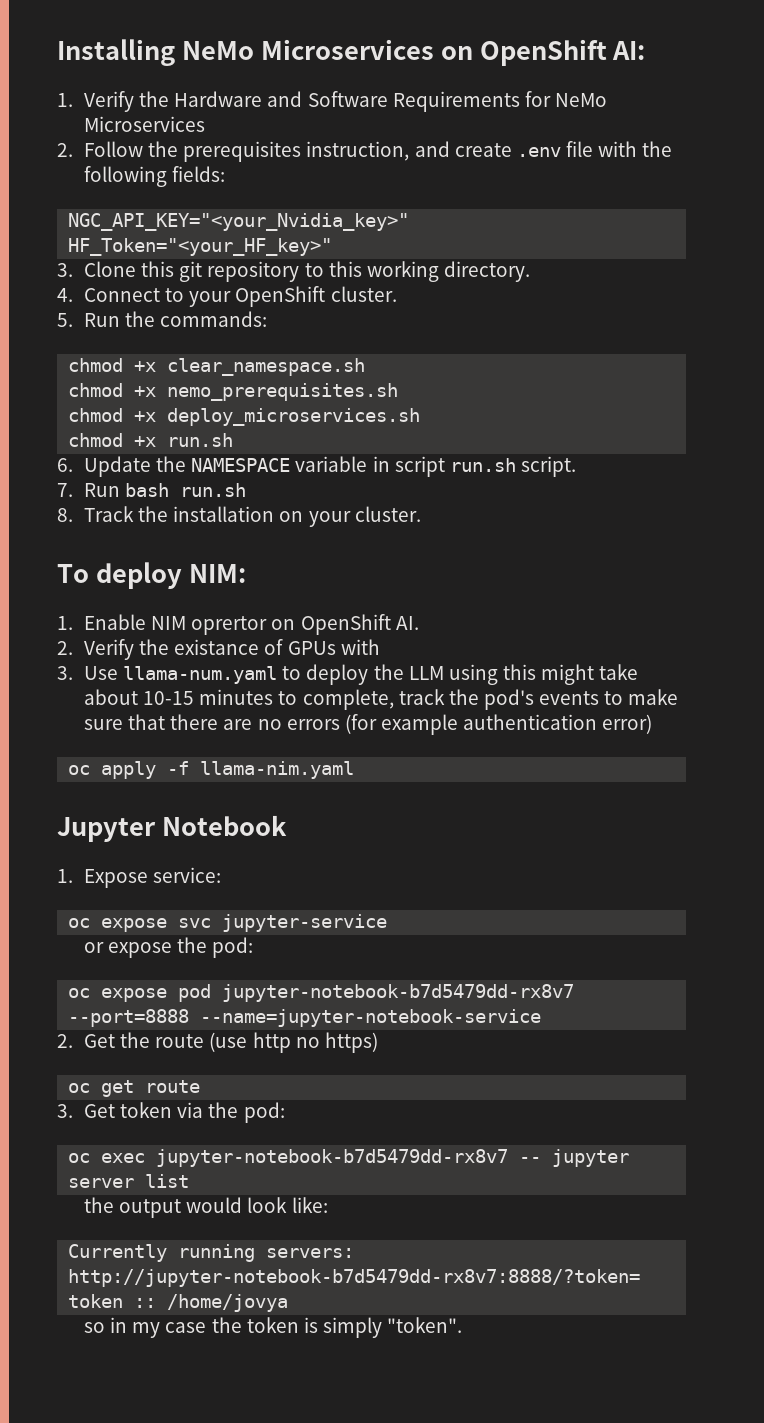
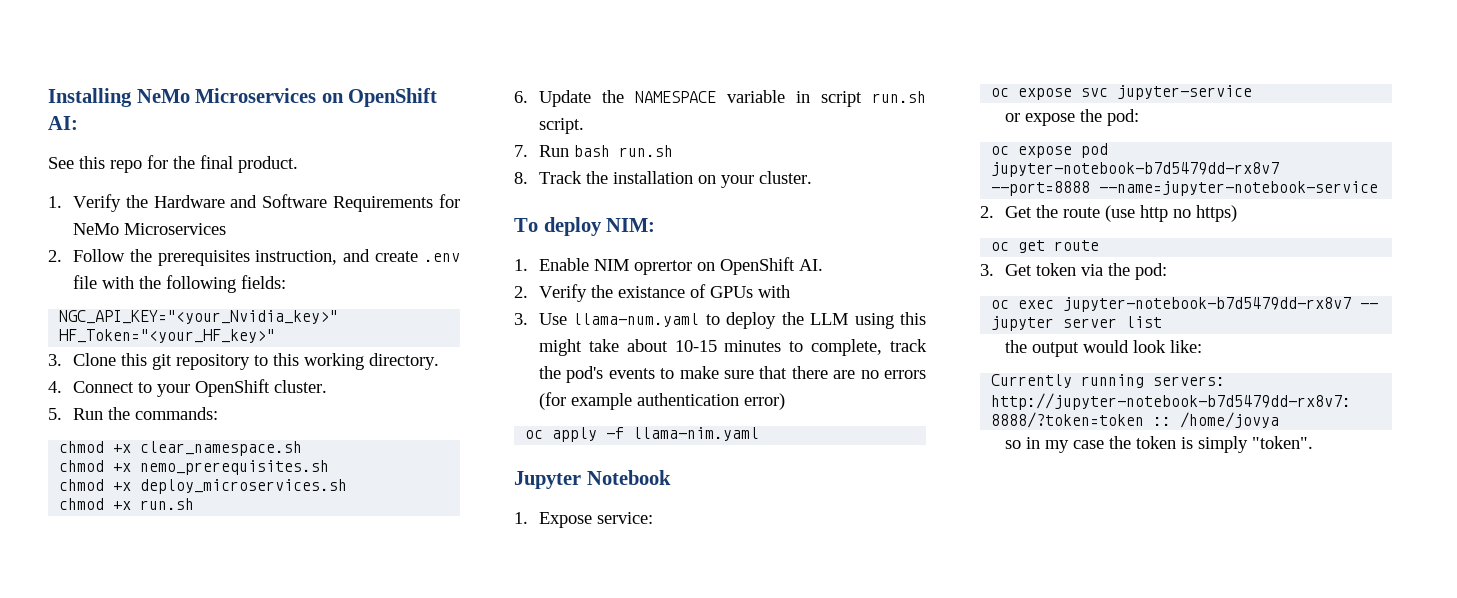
+ See this repo for the final product.

